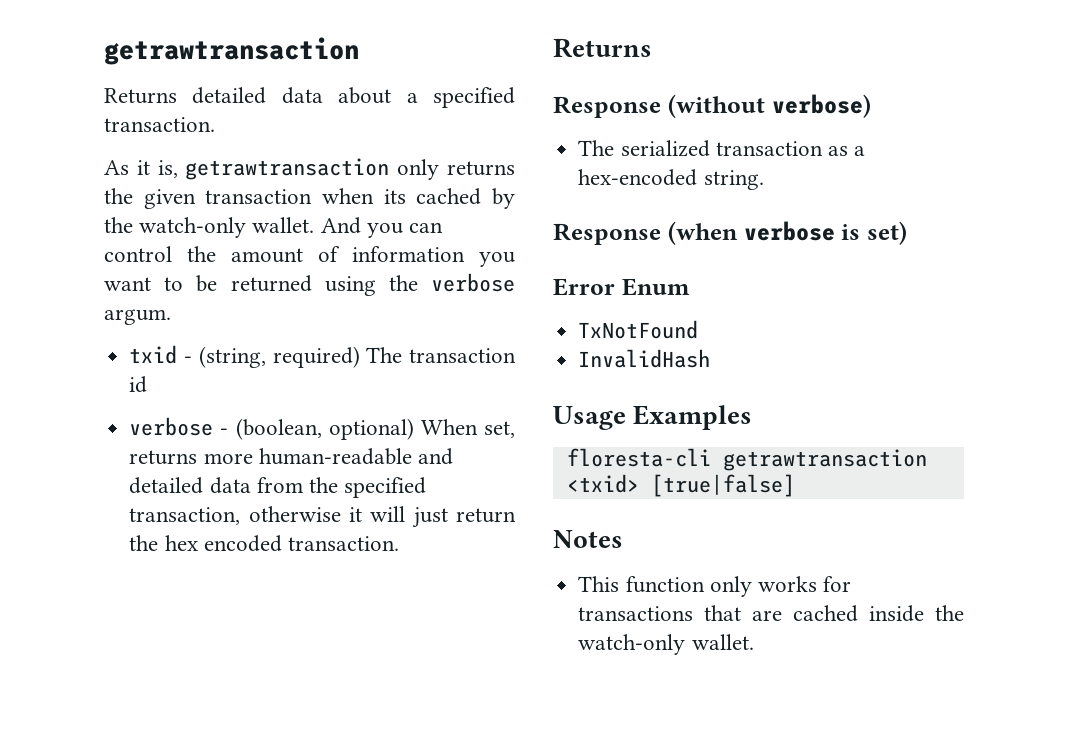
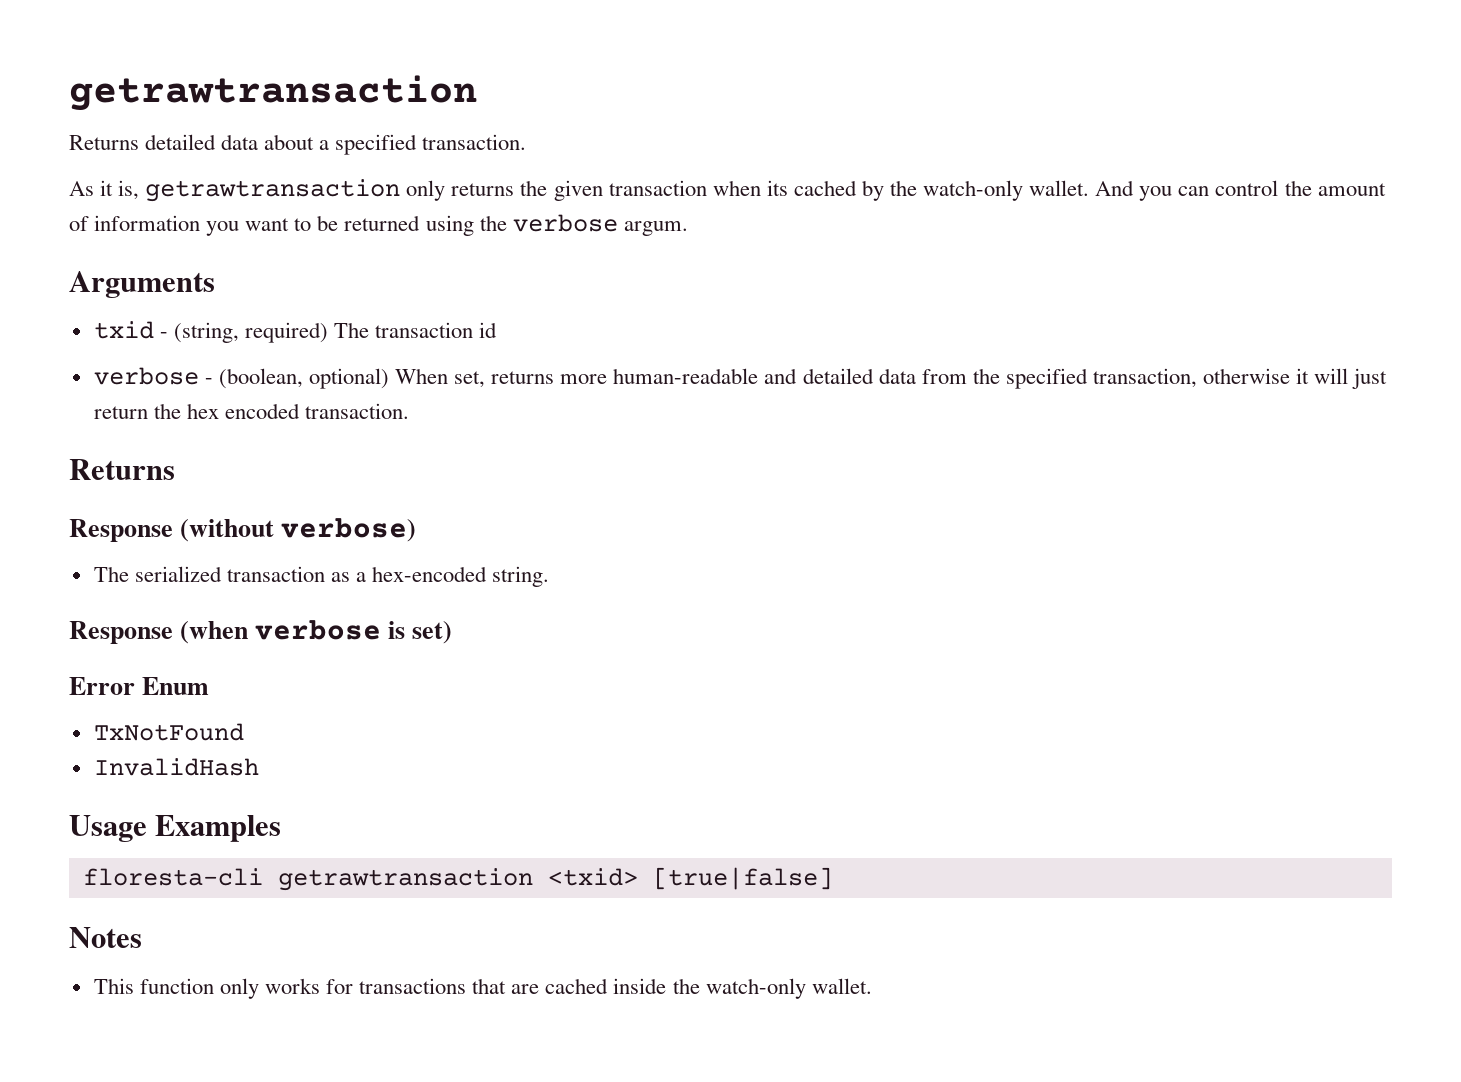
+ Arguments

